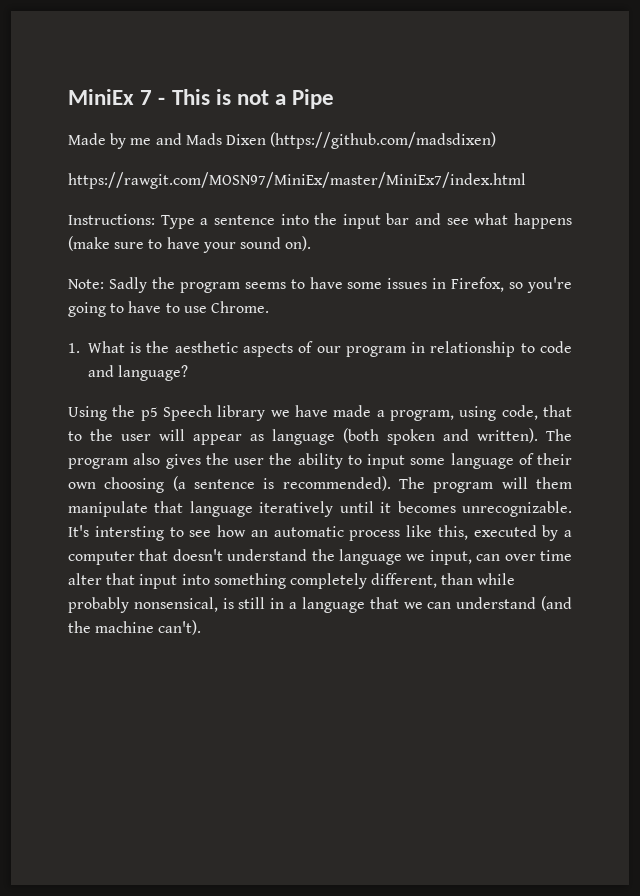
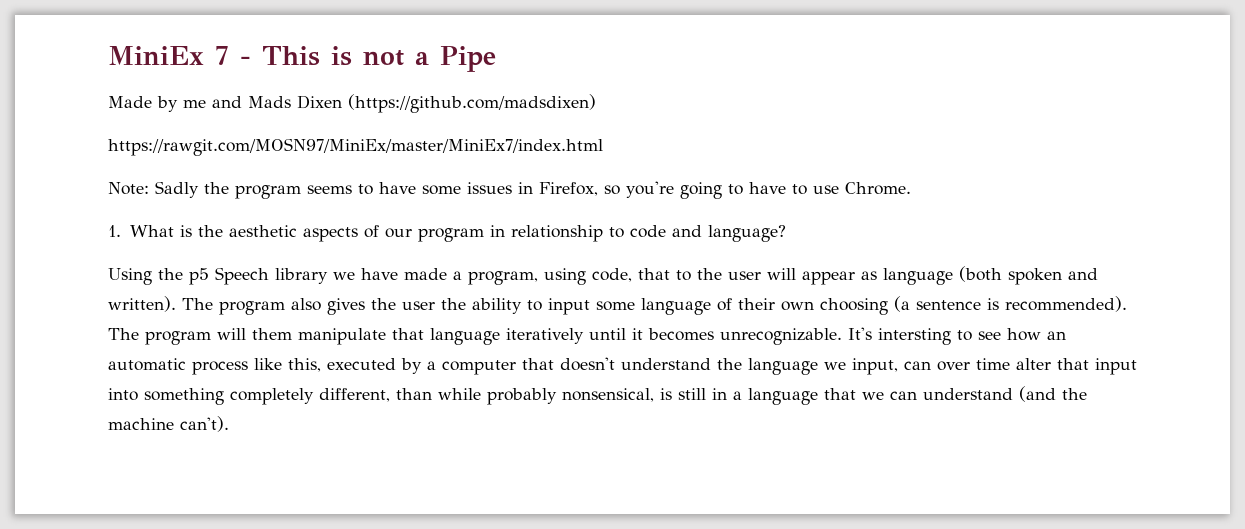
- Instructions: Type a sentence into the input bar and see what happens (make sure to have your sound on).

